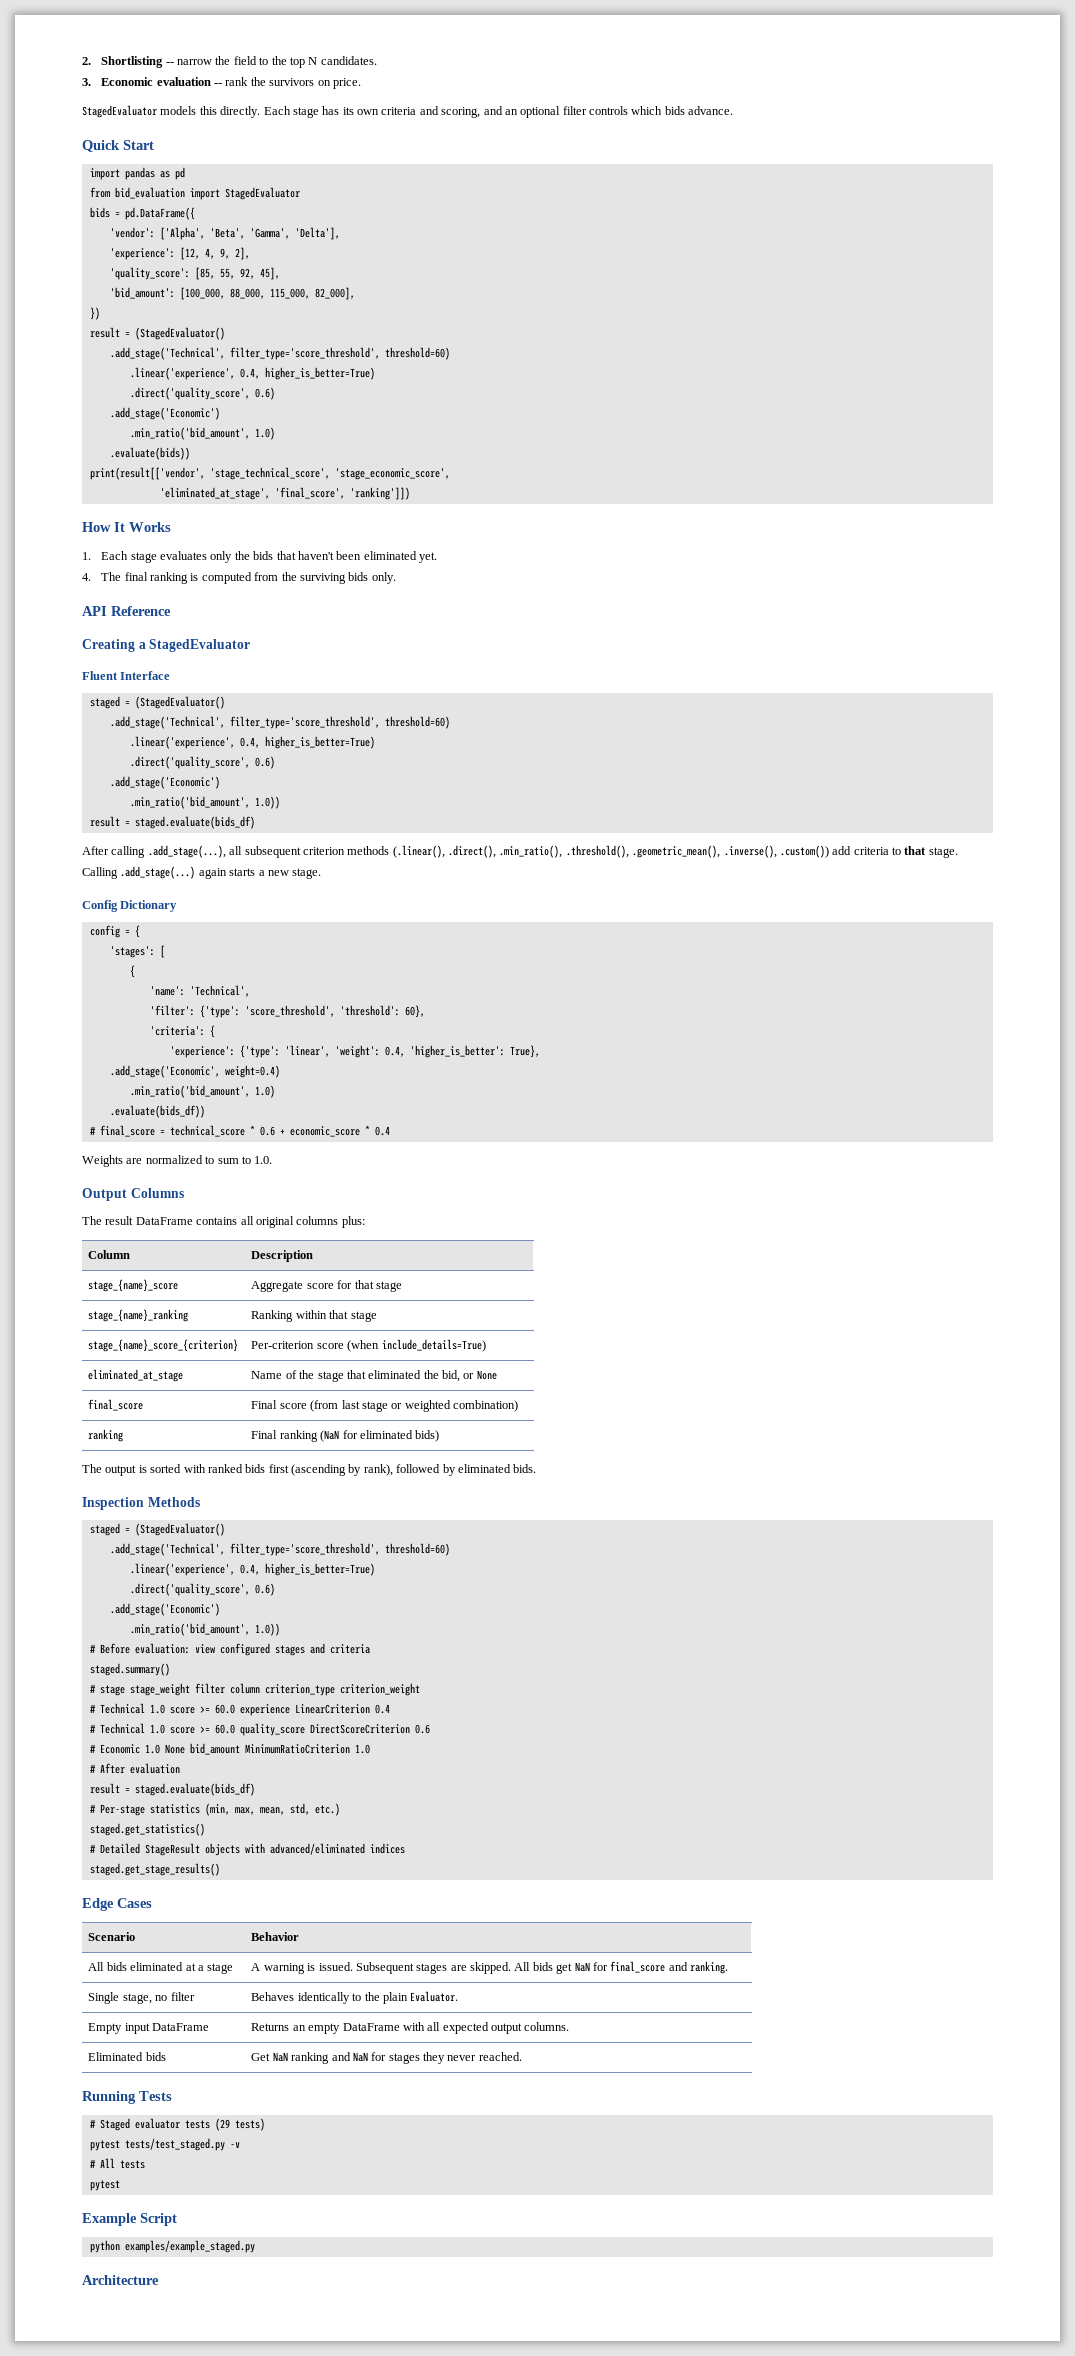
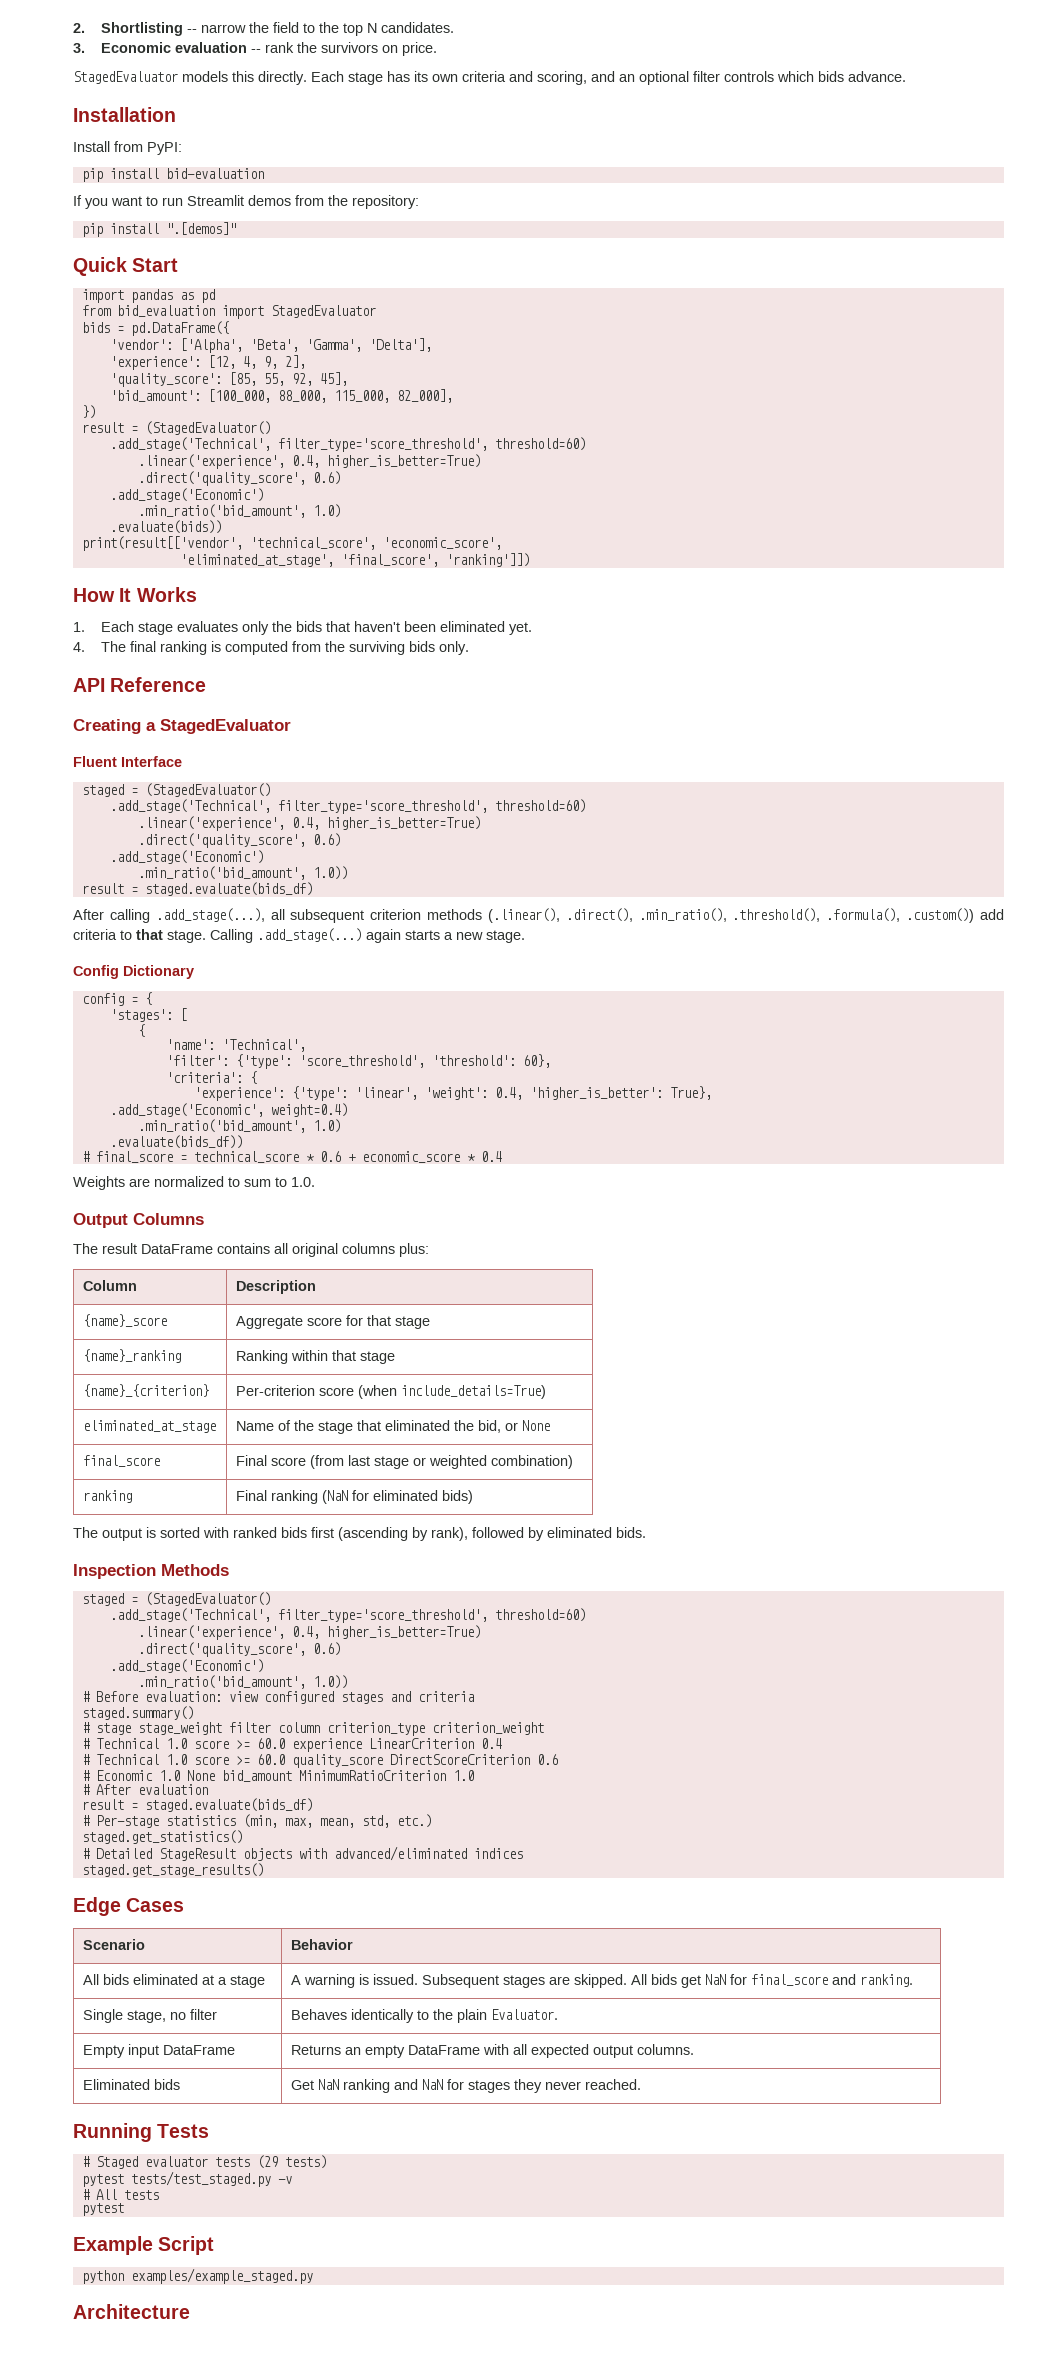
+ Installation
+ Install from PyPI:
+ pip install bid-evaluation
+ If you want to run Streamlit demos from the repository:
+ pip install ".[demos]"
- print(result[['vendor', 'stage_technical_score', 'stage_economic_score',
+ print(result[['vendor', 'technical_score', 'economic_score',
- After calling .add_stage(...), all subsequent criterion methods (.linear(), .direct(), .min_ratio(), .threshold(), .geometric_mean(), .inverse(), .custom()) add criteria to that stage.
+ After calling .add_stage(...), all subsequent criterion methods (.linear(), .direct(), .min_ratio(), .threshold(), .formula(), .custom()) add criteria to that stage.
- stage_{name}_score | Aggregate score for that stage
+ {name}_score | Aggregate score for that stage
- stage_{name}_ranking | Ranking within that stage
+ {name}_ranking | Ranking within that stage
- stage_{name}_score_{criterion} | Per-criterion score (when include_details=True)
+ {name}_{criterion} | Per-criterion score (when include_details=True)

